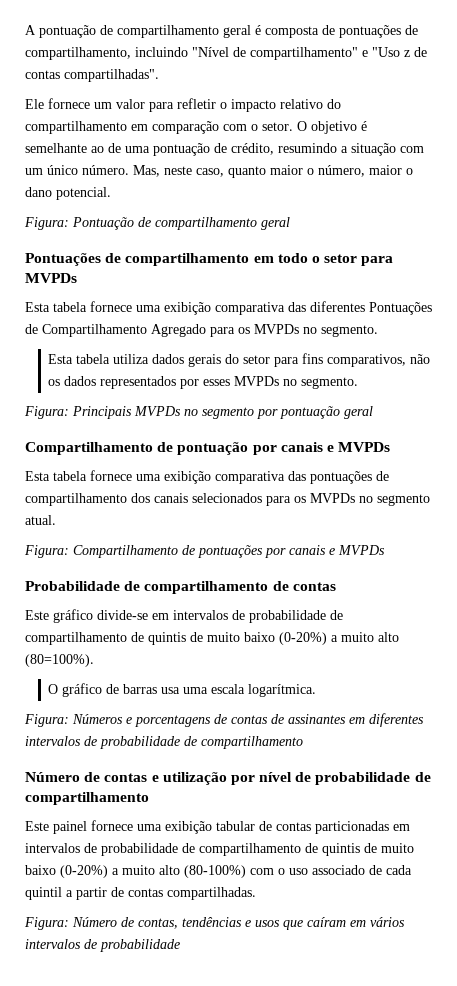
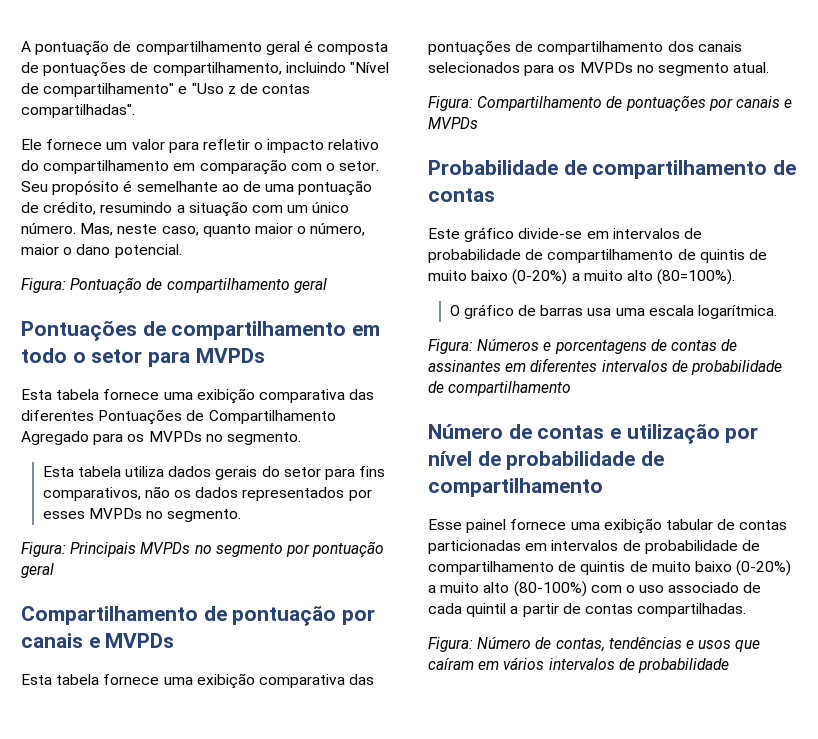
- O objetivo é semelhante ao de uma pontuação de crédito, resumindo a situação com um único número.
+ Seu propósito é semelhante ao de uma pontuação de crédito, resumindo a situação com um único número.
- Este painel fornece uma exibição tabular de contas particionadas em intervalos de probabilidade de compartilhamento de quintis de muito baixo (0-20%) a muito alto (80-100%) com o uso associado de cada quintil a partir de contas compartilhadas.
+ Esse painel fornece uma exibição tabular de contas particionadas em intervalos de probabilidade de compartilhamento de quintis de muito baixo (0-20%) a muito alto (80-100%) com o uso associado de cada quintil a partir de contas compartilhadas.

